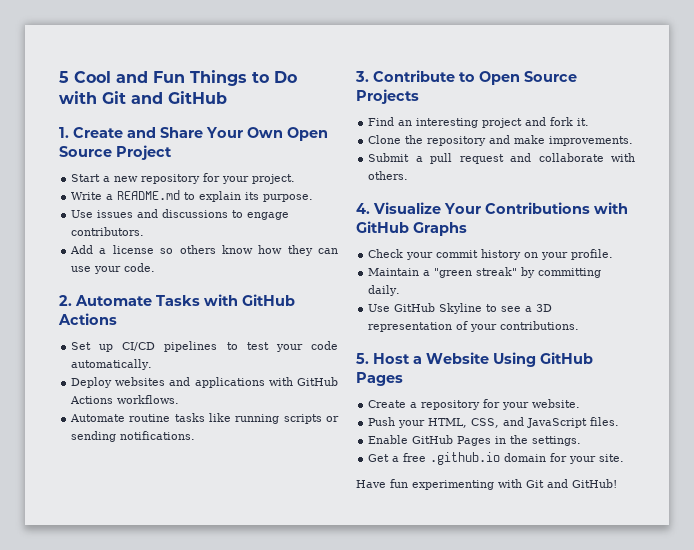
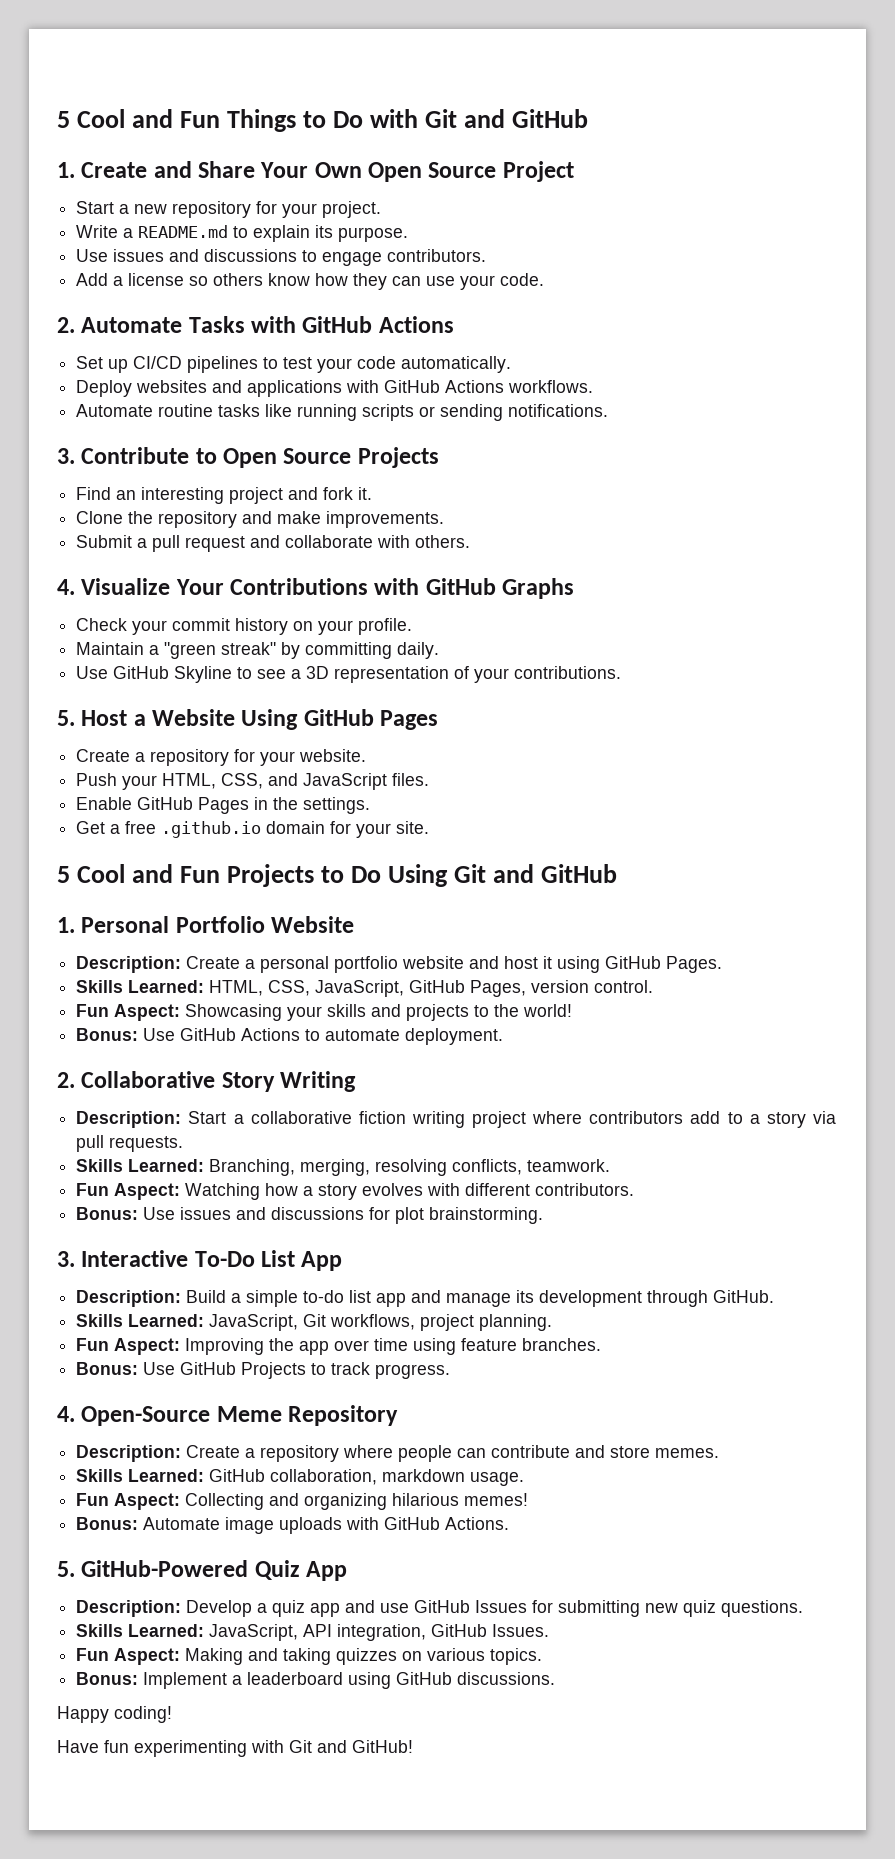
+ 5 Cool and Fun Projects to Do Using Git and GitHub
+ 1. Personal Portfolio Website
+ Description: Create a personal portfolio website and host it using GitHub Pages.
+ Skills Learned: HTML, CSS, JavaScript, GitHub Pages, version control.
+ Fun Aspect: Showcasing your skills and projects to the world!
+ Bonus: Use GitHub Actions to automate deployment.
+ 2. Collaborative Story Writing
+ Description: Start a collaborative fiction writing project where contributors add to a story via pull requests.
+ Skills Learned: Branching, merging, resolving conflicts, teamwork.
+ Fun Aspect: Watching how a story evolves with different contributors.
+ Bonus: Use issues and discussions for plot brainstorming.
+ 3. Interactive To-Do List App
+ Description: Build a simple to-do list app and manage its development through GitHub.
+ Skills Learned: JavaScript, Git workflows, project planning.
+ Fun Aspect: Improving the app over time using feature branches.
+ Bonus: Use GitHub Projects to track progress.
+ 4. Open-Source Meme Repository
+ Description: Create a repository where people can contribute and store memes.
+ Skills Learned: GitHub collaboration, markdown usage.
+ Fun Aspect: Collecting and organizing hilarious memes!
+ Bonus: Automate image uploads with GitHub Actions.
+ 5. GitHub-Powered Quiz App
+ Description: Develop a quiz app and use GitHub Issues for submitting new quiz questions.
+ Skills Learned: JavaScript, API integration, GitHub Issues.
+ Fun Aspect: Making and taking quizzes on various topics.
+ Bonus: Implement a leaderboard using GitHub discussions.
+ Happy coding!

